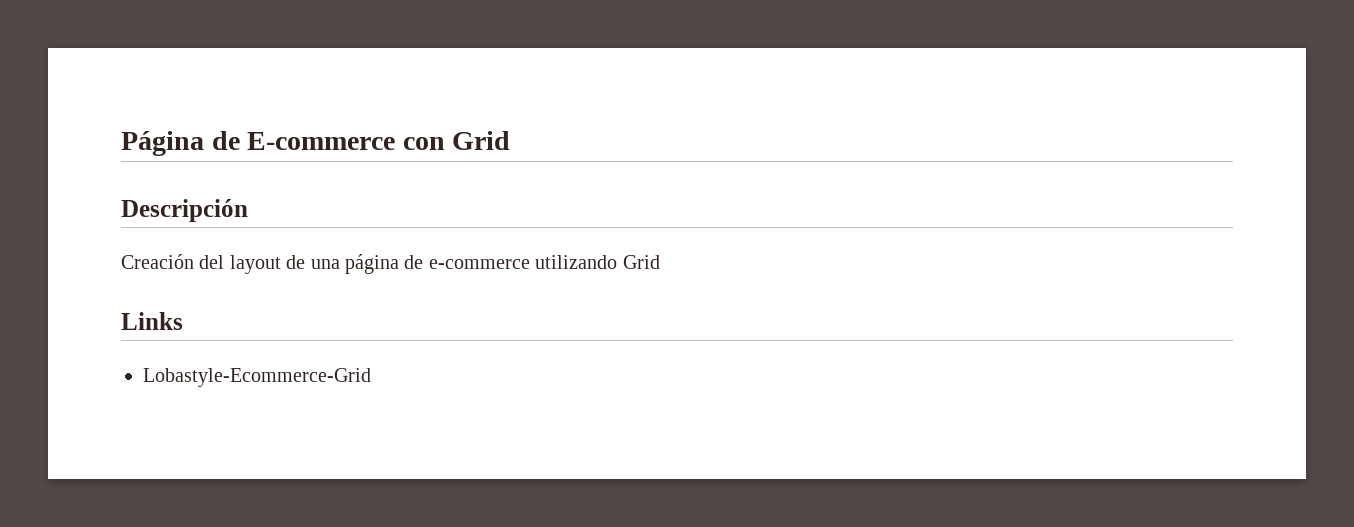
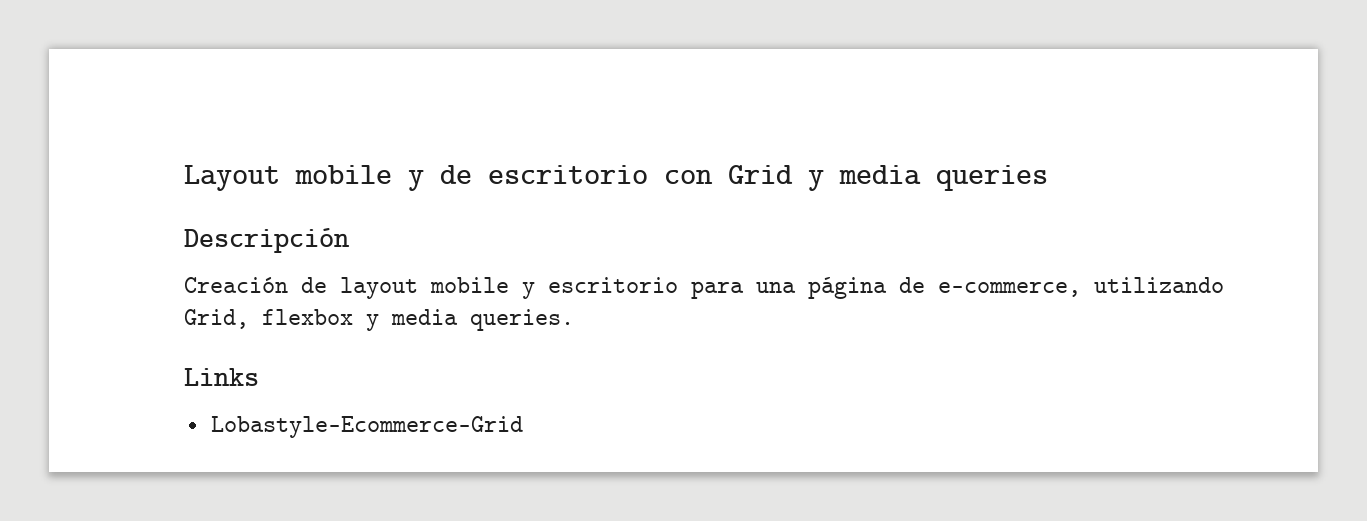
- Página de E-commerce con Grid
+ Layout mobile y de escritorio con Grid y media queries
- Creación del layout de una página de e-commerce utilizando Grid
+ Creación de layout mobile y escritorio para una página de e-commerce, utilizando Grid, flexbox y media queries.

